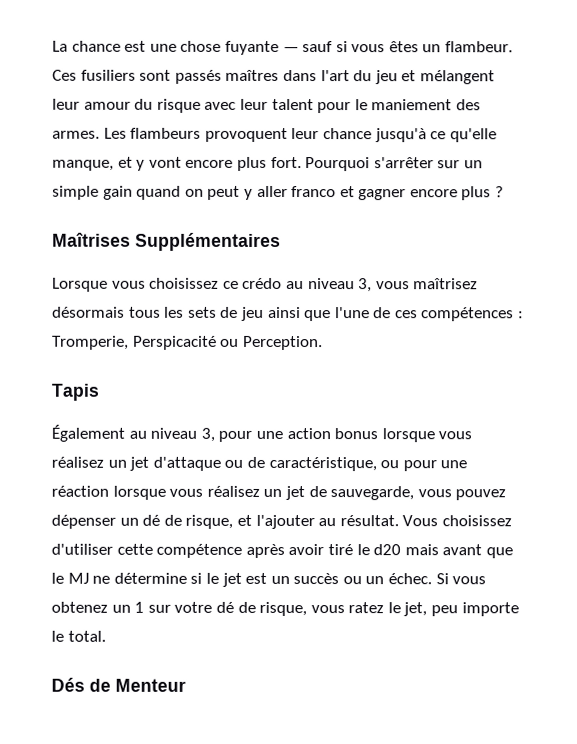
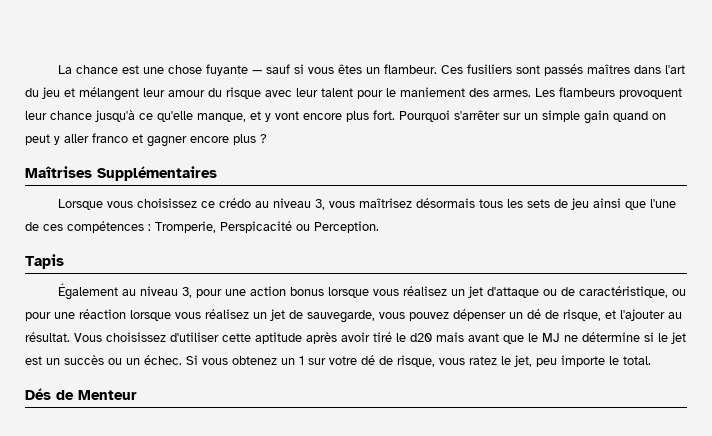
- Vous choisissez d'utiliser cette compétence après avoir tiré le d20 mais avant que le MJ ne détermine si le jet est un succès ou un échec.
+ Vous choisissez d'utiliser cette aptitude après avoir tiré le d20 mais avant que le MJ ne détermine si le jet est un succès ou un échec.

